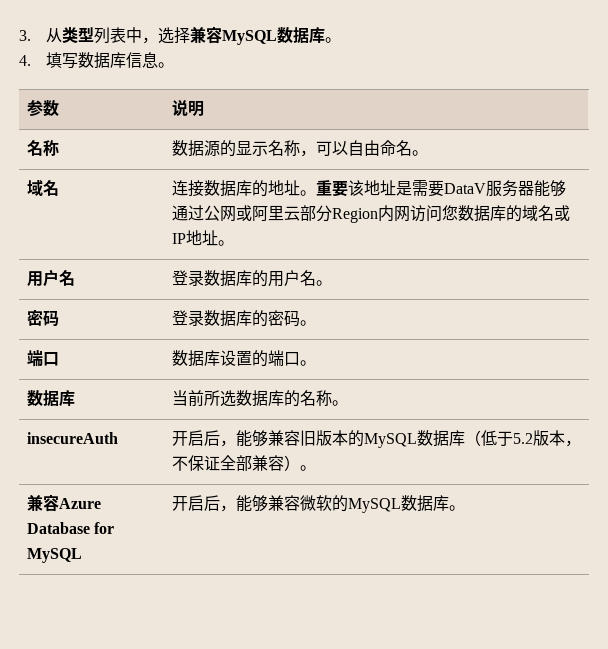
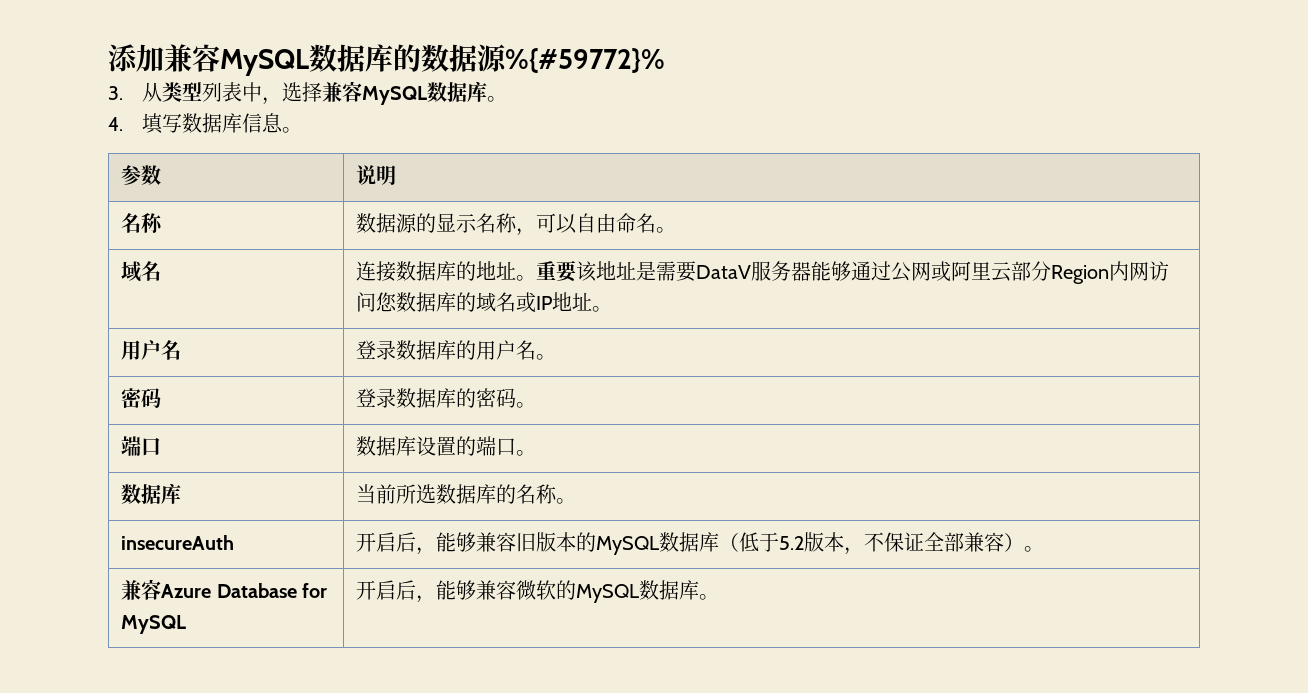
+ 添加兼容MySQL数据库的数据源%{#59772}%

